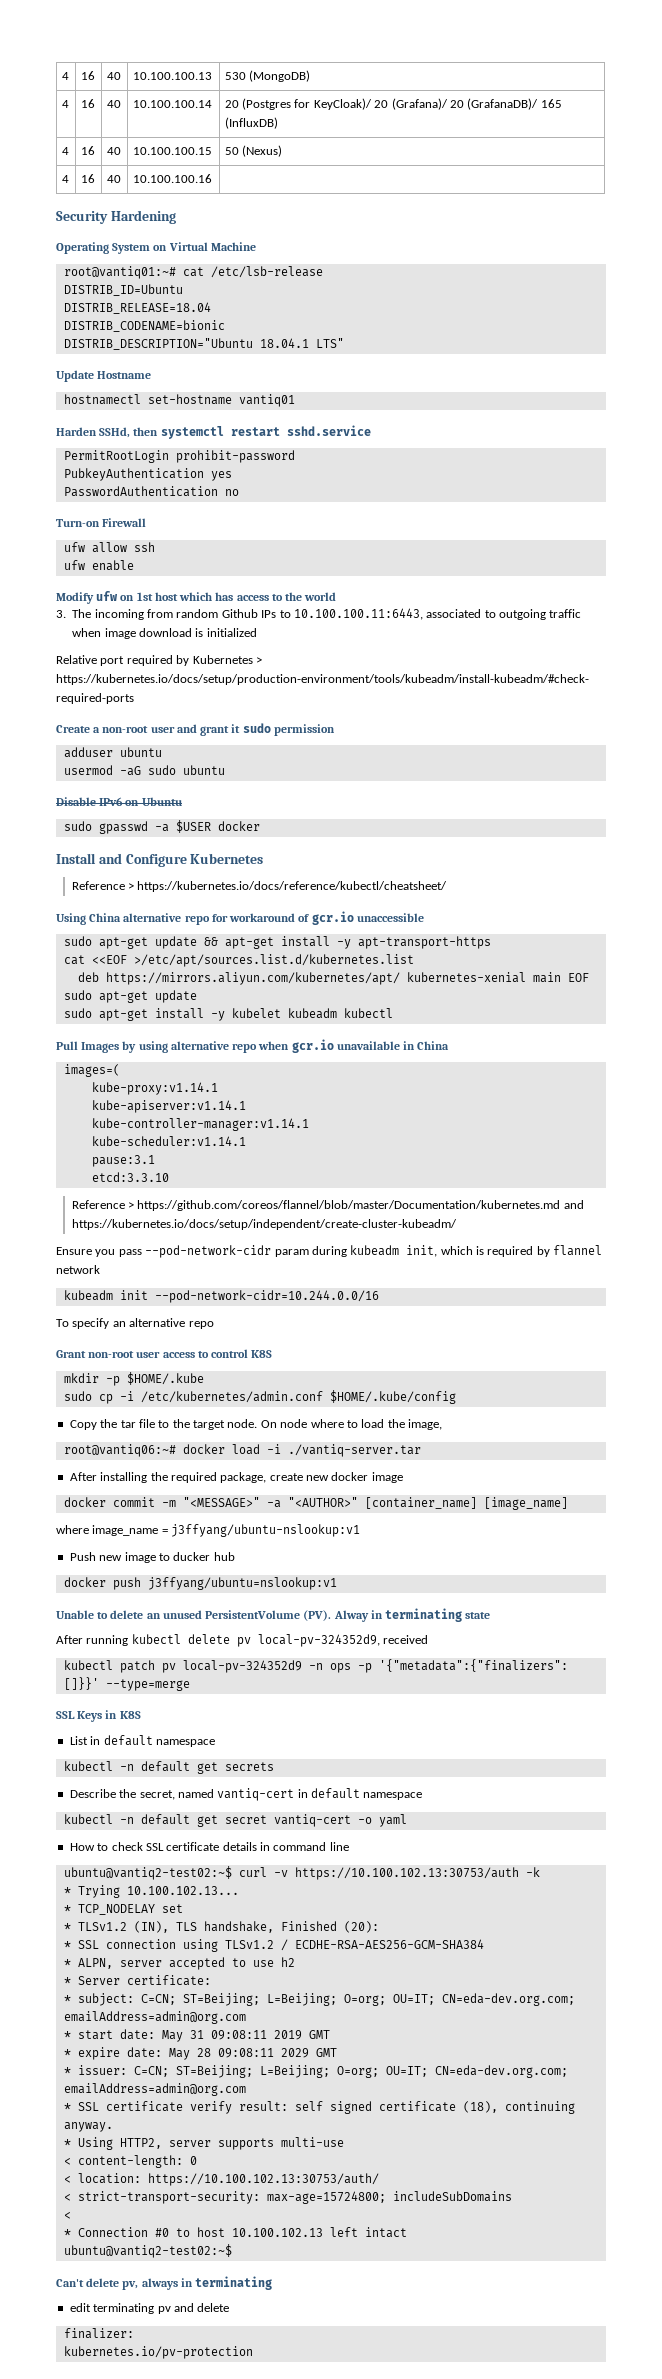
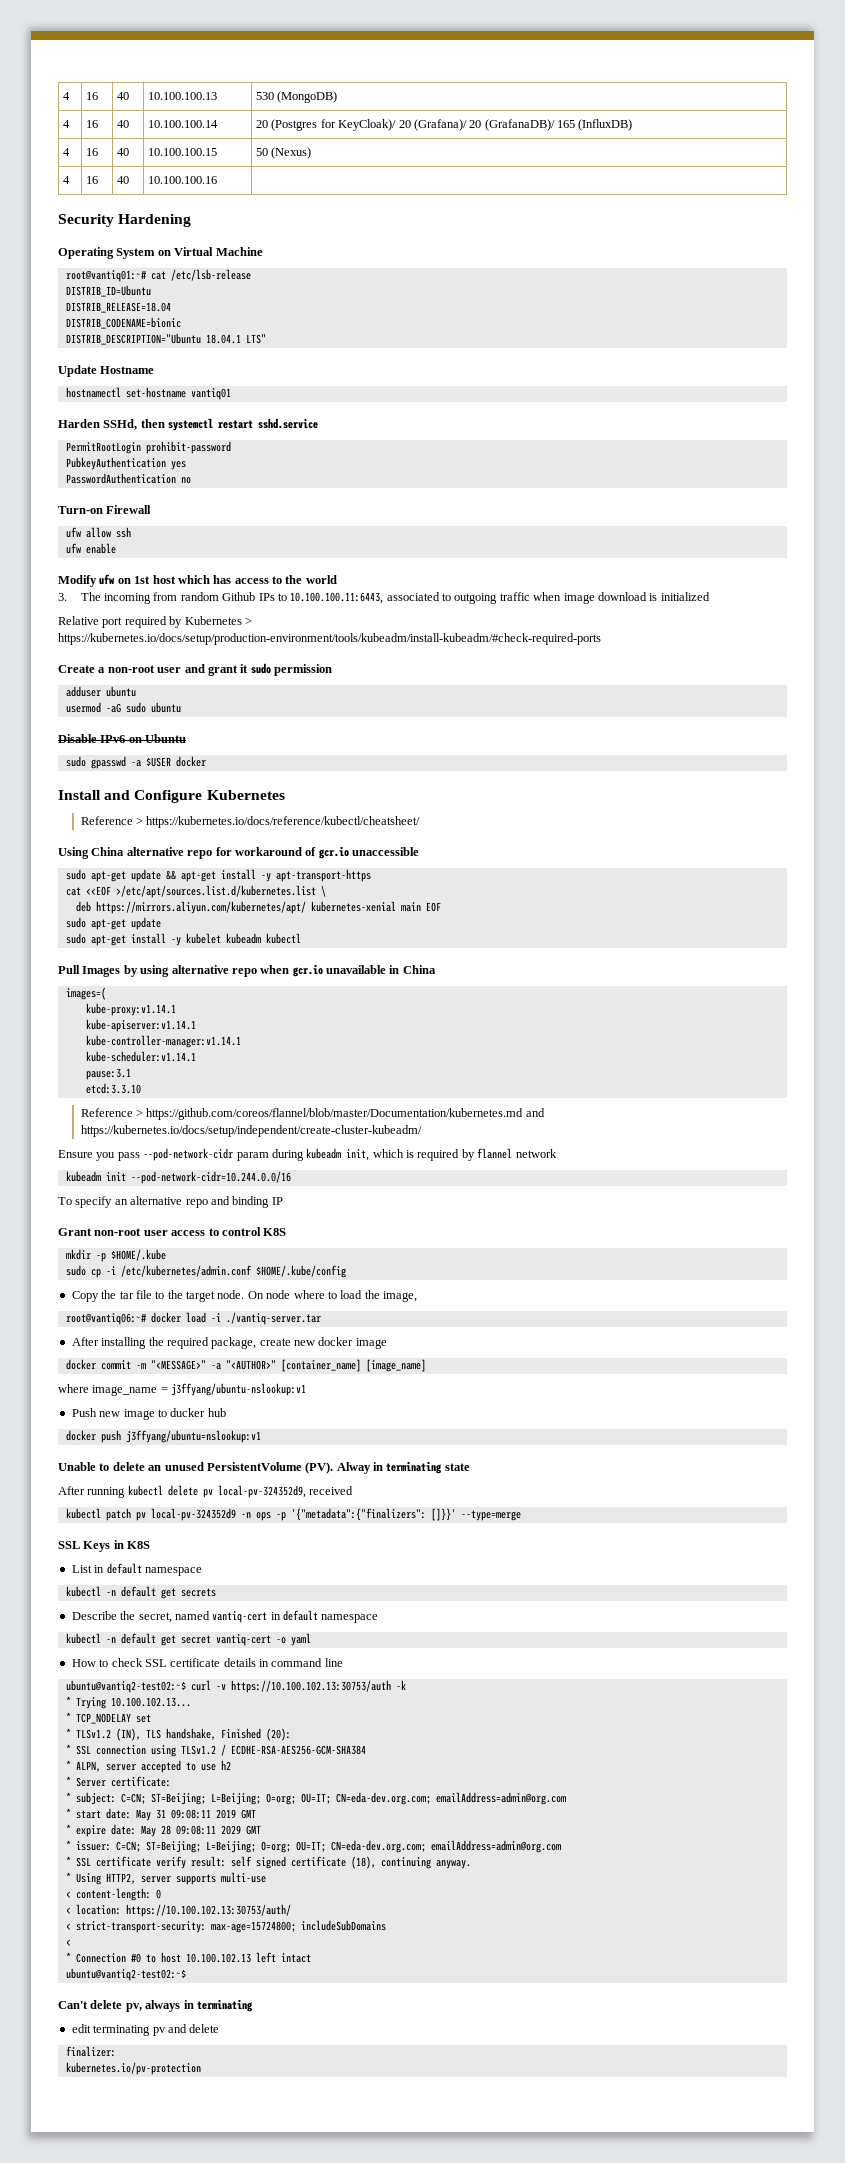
- cat <<EOF >/etc/apt/sources.list.d/kubernetes.list
+ cat <<EOF >/etc/apt/sources.list.d/kubernetes.list \
- To specify an alternative repo
+ To specify an alternative repo and binding IP

